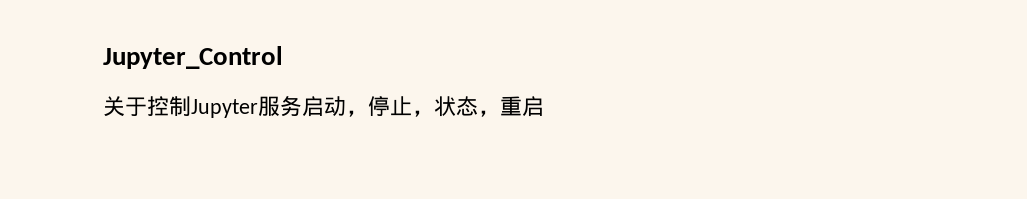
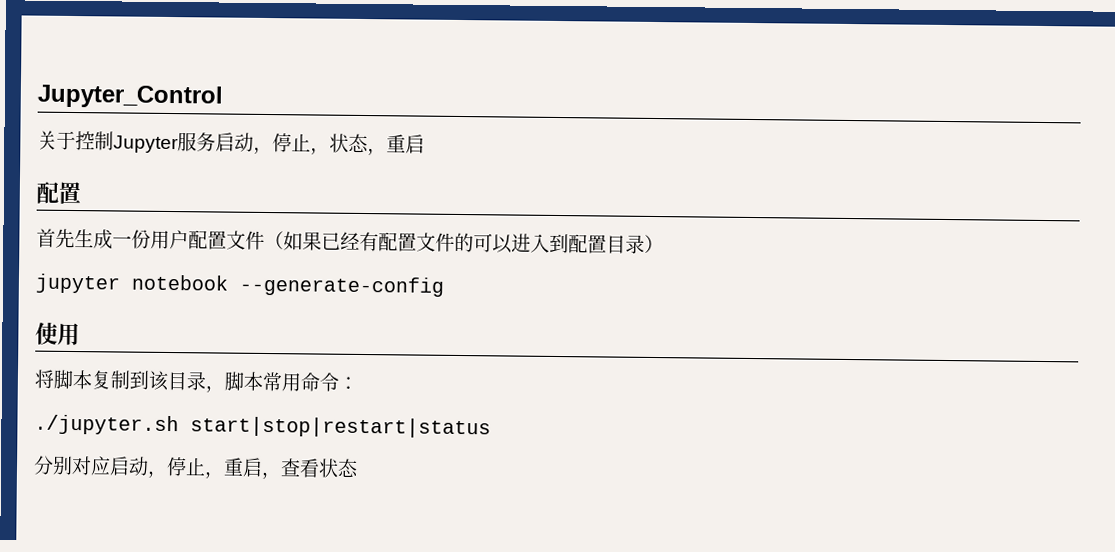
  关于控制Jupyter服务启动，停止，状态，重启
+ 配置
+ 首先生成一份用户配置文件（如果已经有配置文件的可以进入到配置目录）
+ jupyter notebook --generate-config
+ 使用
+ 将脚本复制到该目录，脚本常用命令：
+ ./jupyter.sh start|stop|restart|status
+ 分别对应启动，停止，重启，查看状态

